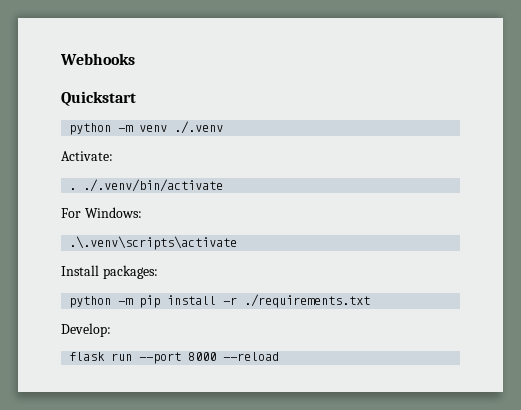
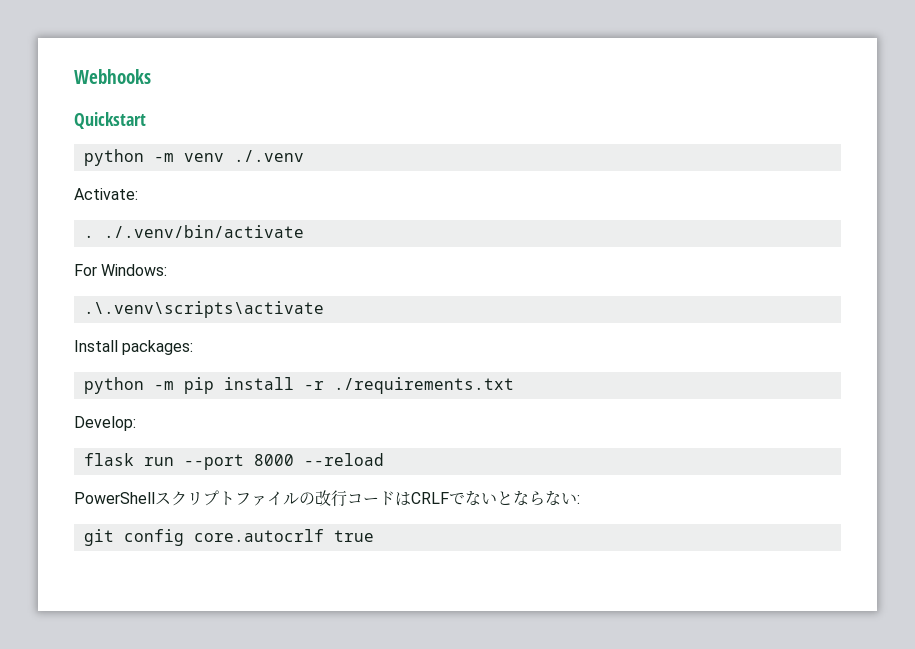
+ PowerShellスクリプトファイルの改行コードはCRLFでないとならない:
+ git config core.autocrlf true

